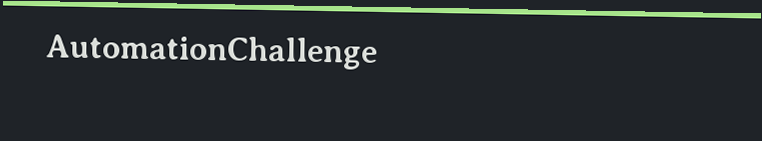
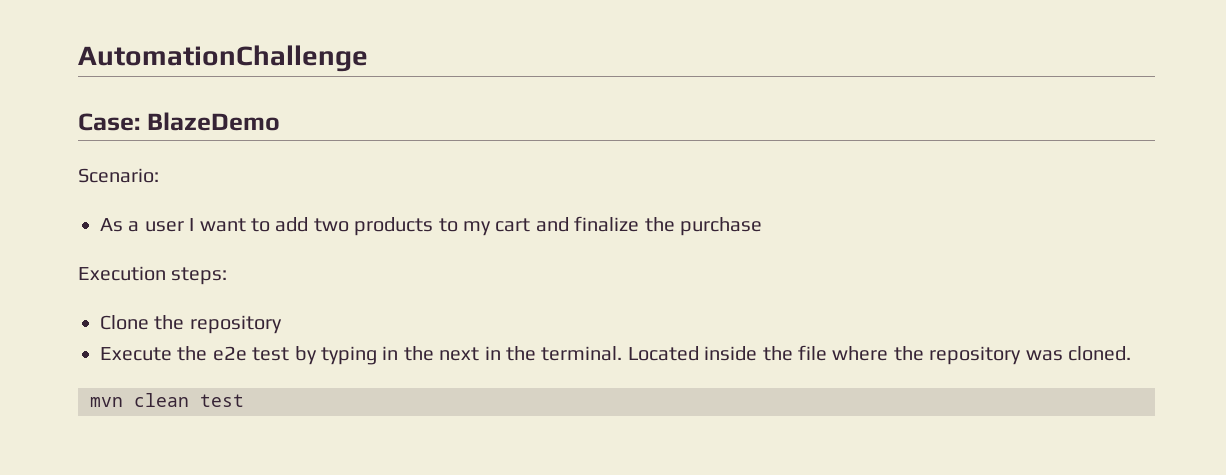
+ Case: BlazeDemo
+ Scenario:
+ As a user I want to add two products to my cart and finalize the purchase
+ Execution steps:
+ Clone the repository
+ Execute the e2e test by typing in the next in the terminal. Located inside the file where the repository was cloned.
+ mvn clean test

